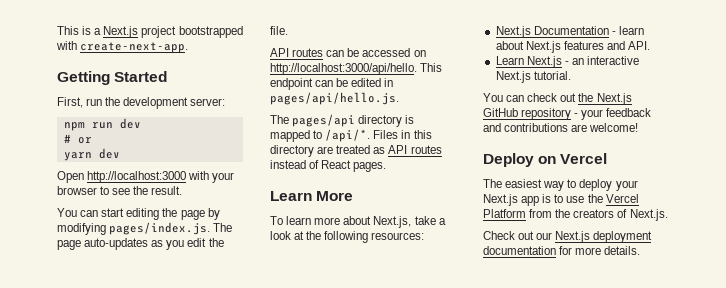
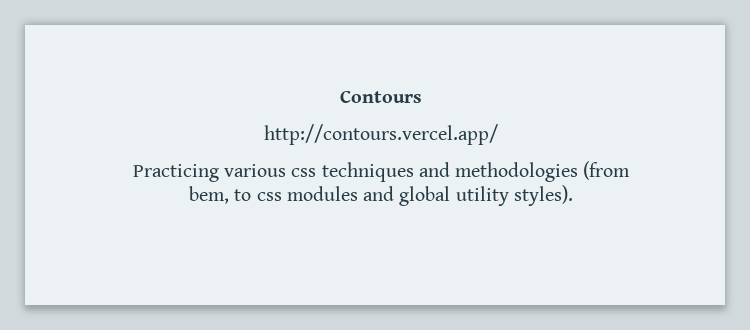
- This is a Next.js project bootstrapped with create-next-app.
- Getting Started
- First, run the development server:
- npm run dev
- # or
- yarn dev
- Open http://localhost:3000 with your browser to see the result.
- You can start editing the page by modifying pages/index.js. The page auto-updates as you edit the file.
- API routes can be accessed on http://localhost:3000/api/hello. This endpoint can be edited in pages/api/hello.js.
- The pages/api directory is mapped to /api/*. Files in this directory are treated as API routes instead of React pages.
- Learn More
- To learn more about Next.js, take a look at the following resources:
- Next.js Documentation - learn about Next.js features and API.
- Learn Next.js - an interactive Next.js tutorial.
- You can check out the Next.js GitHub repository - your feedback and contributions are welcome!
- Deploy on Vercel
- The easiest way to deploy your Next.js app is to use the Vercel Platform from the creators of Next.js.
- Check out our Next.js deployment documentation for more details.
+ Contours
+ http://contours.vercel.app/
+ Practicing various css techniques and methodologies (from bem, to css modules and global utility styles).

